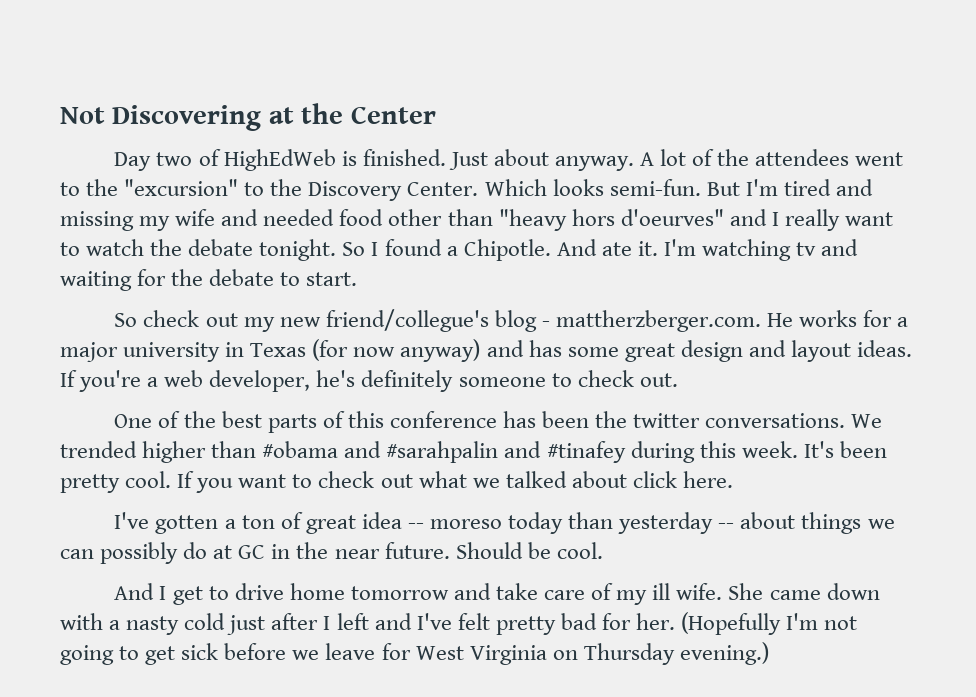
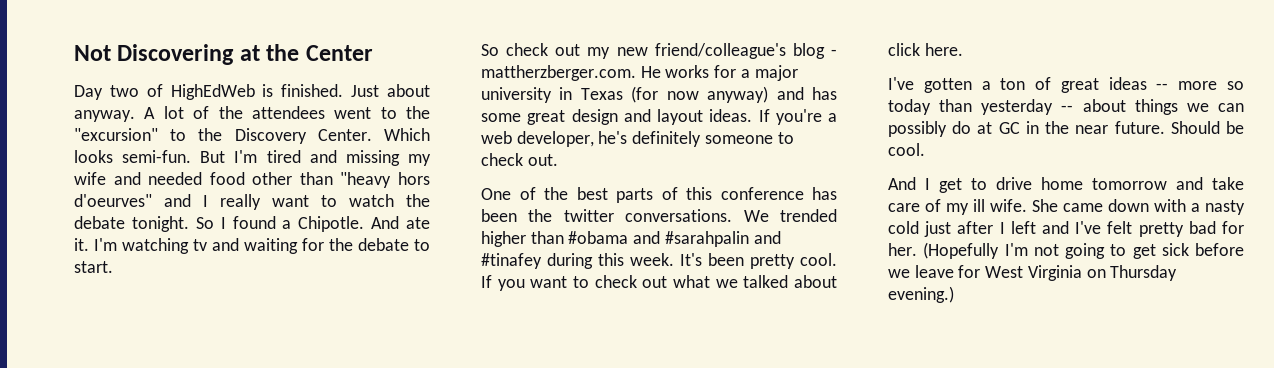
- So check out my new friend/collegue's blog - mattherzberger.com. He works for a major university in Texas (for now anyway) and has some great design and layout ideas.
+ So check out my new friend/colleague's blog - mattherzberger.com. He works for a major university in Texas (for now anyway) and has some great design and layout ideas.
- I've gotten a ton of great idea -- moreso today than yesterday -- about things we can possibly do at GC in the near future.
+ I've gotten a ton of great ideas -- more so today than yesterday -- about things we can possibly do at GC in the near future.

